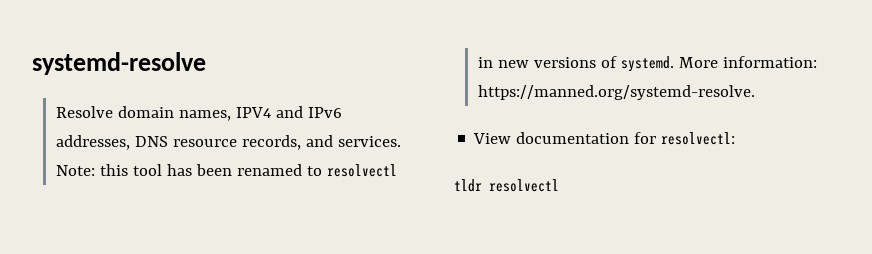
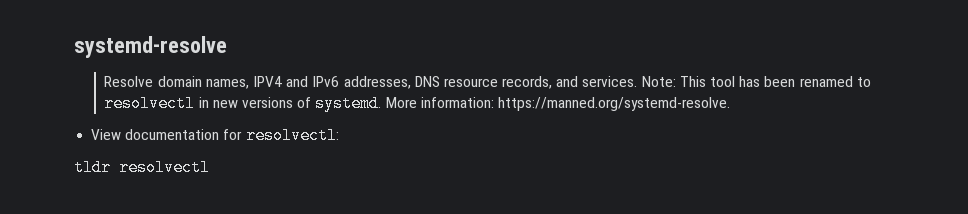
- Note: this tool has been renamed to resolvectl in new versions of systemd.
+ Note: This tool has been renamed to resolvectl in new versions of systemd.

